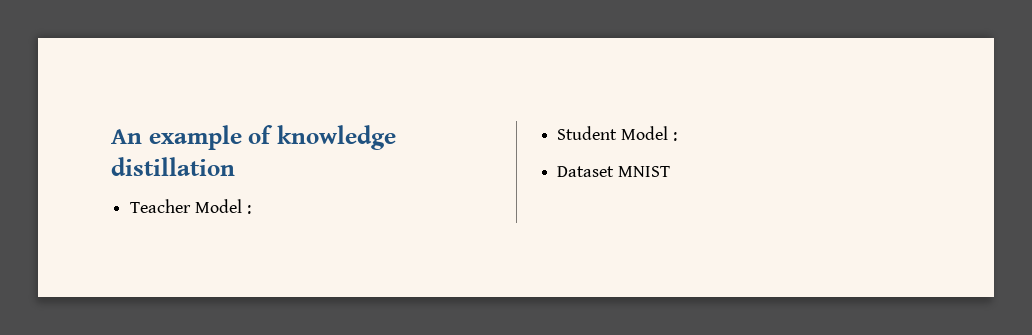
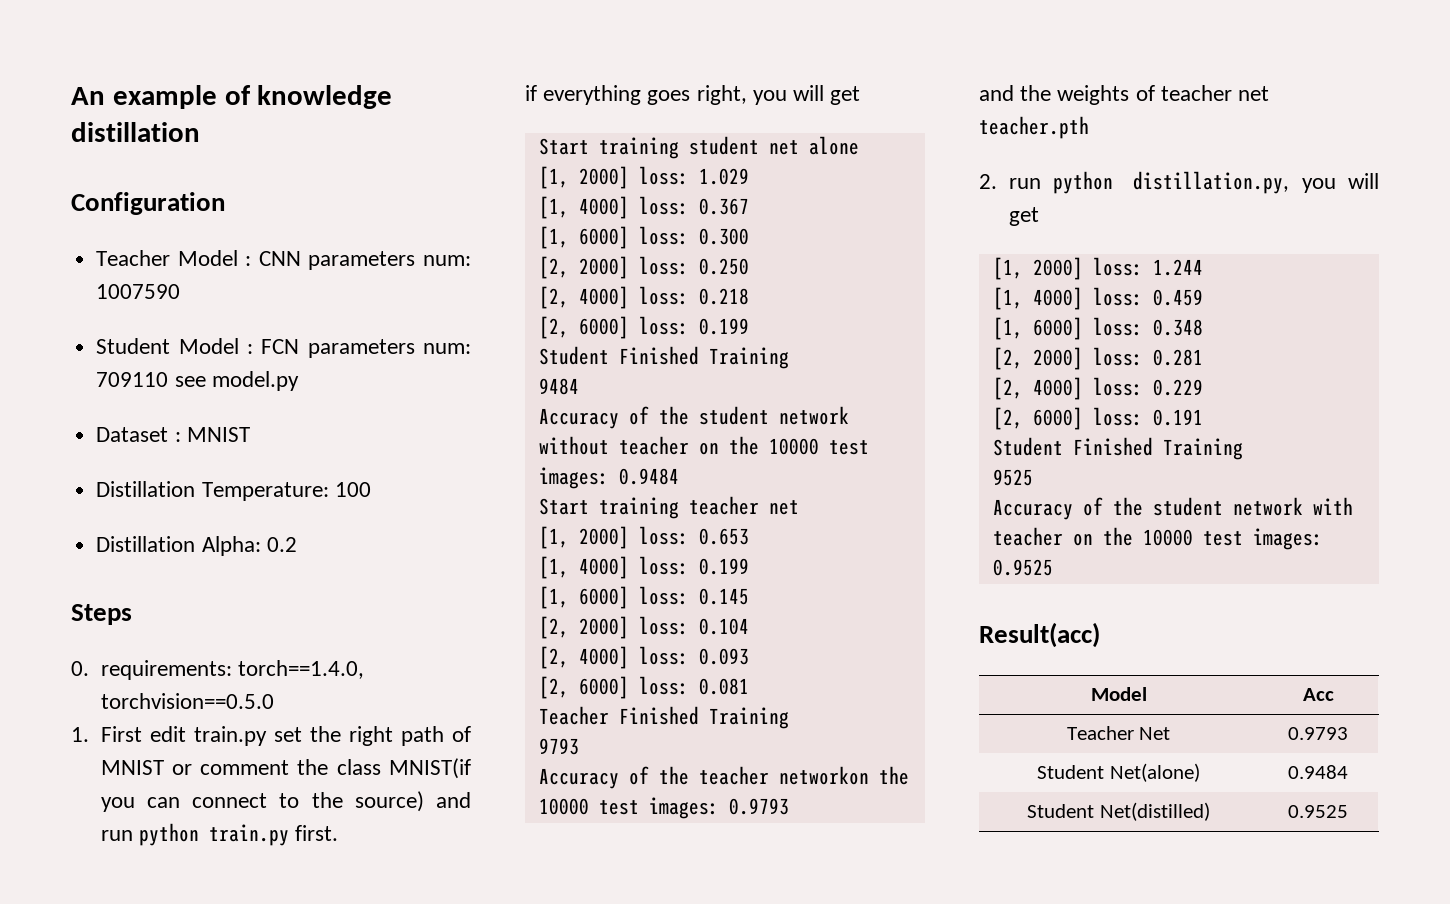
+ Configuration
- Teacher Model :
+ Teacher Model : CNN parameters num: 1007590
- Student Model :
+ Student Model : FCN parameters num: 709110 see model.py
- Dataset MNIST
+ Dataset : MNIST
+ Distillation Temperature: 100
+ Distillation Alpha: 0.2
+ Steps
+ 0. requirements: torch==1.4.0, torchvision==0.5.0
+ 1. First edit train.py set the right path of MNIST or comment the class MNIST(if you can connect to the source) and run python train.py first.
+ if everything goes right, you will get
+ Start training student net alone
+ [1, 2000] loss: 1.029
+ [1, 4000] loss: 0.367
+ [1, 6000] loss: 0.300
+ [2, 2000] loss: 0.250
+ [2, 4000] loss: 0.218
+ [2, 6000] loss: 0.199
+ Student Finished Training
+ 9484
+ Accuracy of the student network without teacher on the 10000 test images: 0.9484
+ Start training teacher net
+ [1, 2000] loss: 0.653
+ [1, 4000] loss: 0.199
+ [1, 6000] loss: 0.145
+ [2, 2000] loss: 0.104
+ [2, 4000] loss: 0.093
+ [2, 6000] loss: 0.081
+ Teacher Finished Training
+ 9793
+ Accuracy of the teacher networkon the 10000 test images: 0.9793
+ and the weights of teacher net teacher.pth
+ 2. run python distillation.py, you will get
+ [1, 2000] loss: 1.244
+ [1, 4000] loss: 0.459
+ [1, 6000] loss: 0.348
+ [2, 2000] loss: 0.281
+ [2, 4000] loss: 0.229
+ [2, 6000] loss: 0.191
+ Student Finished Training
+ 9525
+ Accuracy of the student network with teacher on the 10000 test images: 0.9525
+ Result(acc)
+ Model | Acc
+ Teacher Net | 0.9793
+ Student Net(alone) | 0.9484
+ Student Net(distilled) | 0.9525

